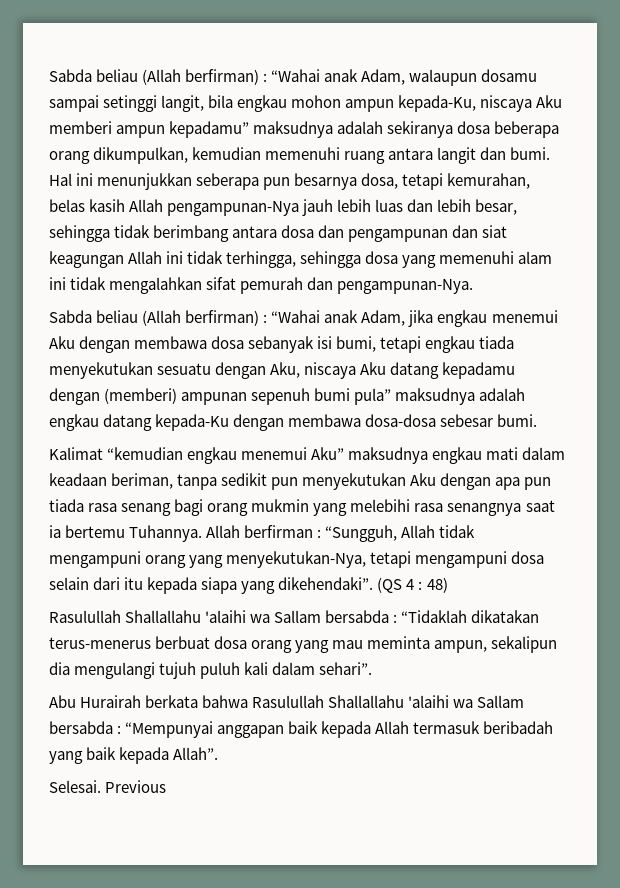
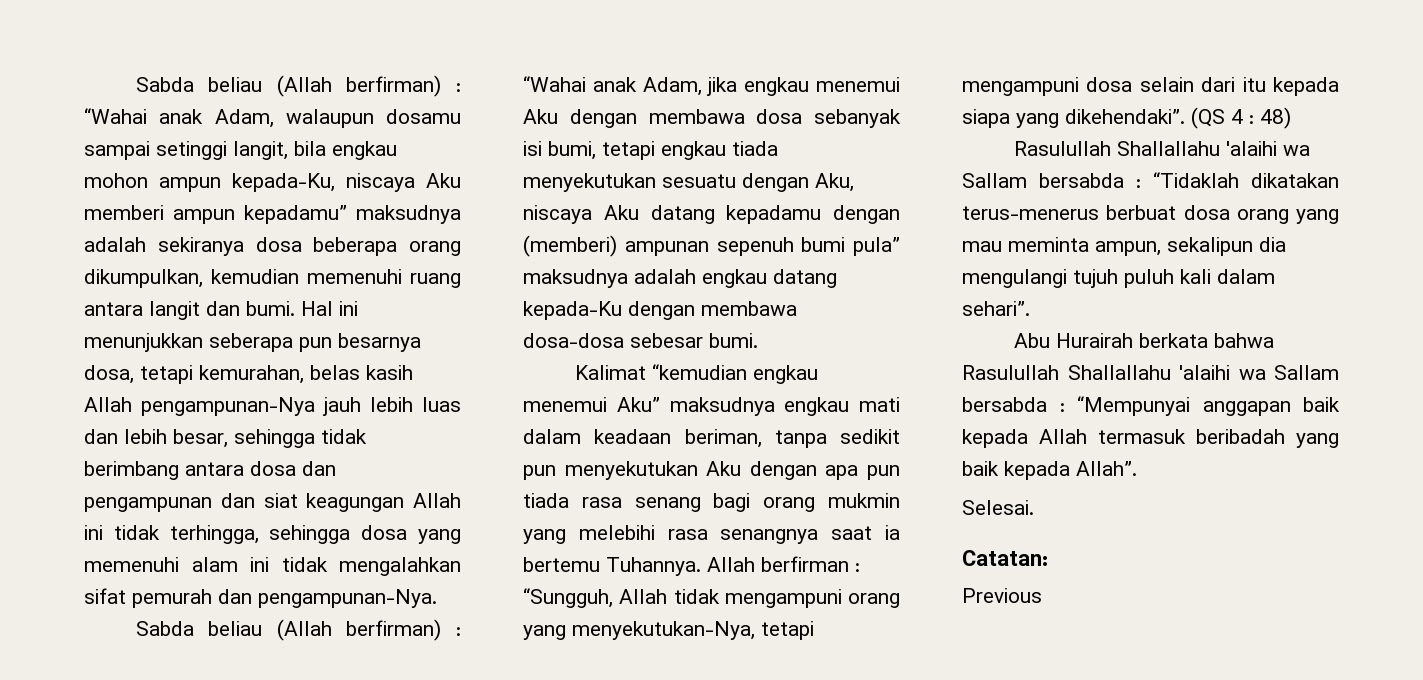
- Selesai. Previous
+ Selesai.
+ Catatan:
+ Previous

